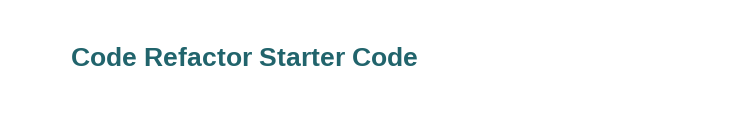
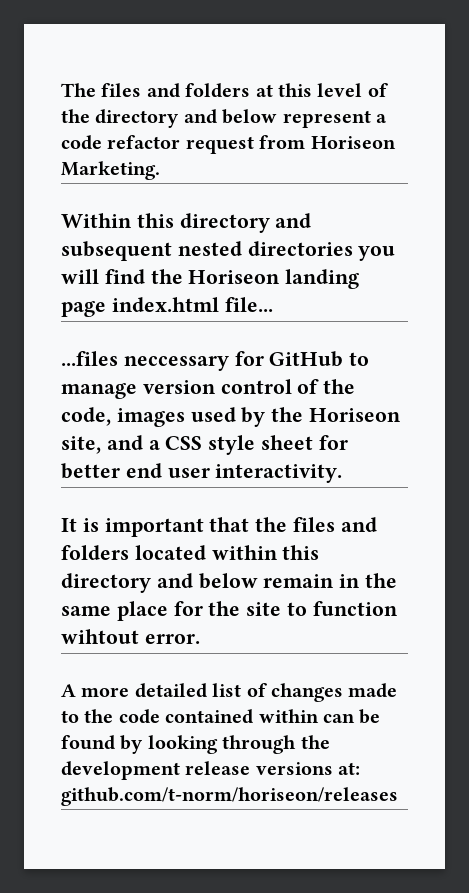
- Code Refactor Starter Code
+ The files and folders at this level of the directory and below represent a code refactor request from Horiseon Marketing.
+ Within this directory and subsequent nested directories you will find the Horiseon landing page index.html file...
+ ...files neccessary for GitHub to manage version control of the code, images used by the Horiseon site, and a CSS style sheet for better end user interactivity.
+ It is important that the files and folders located within this directory and below remain in the same place for the site to function wihtout error.
+ A more detailed list of changes made to the code contained within can be found by looking through the development release versions at: github.com/t-norm/horiseon/releases

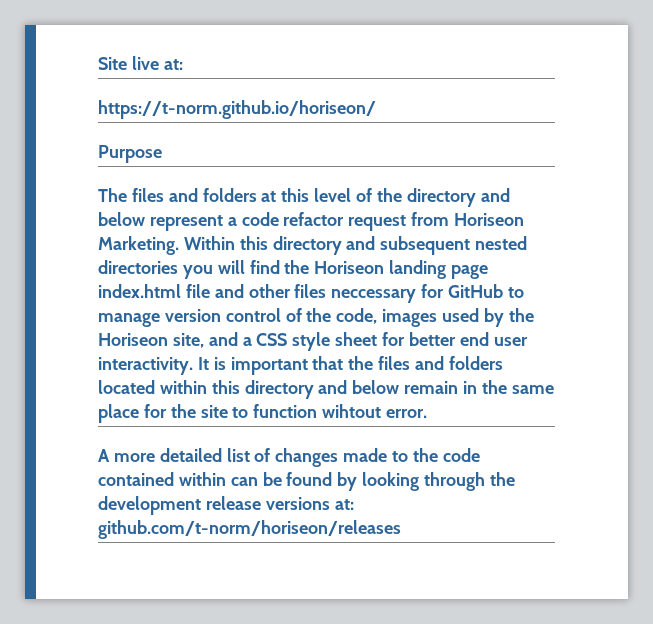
+ Site live at:
+ https://t-norm.github.io/horiseon/
+ Purpose
- The files and folders at this level of the directory and below represent a code refactor request from Horiseon Marketing.
- Within this directory and subsequent nested directories you will find the Horiseon landing page index.html file...
- ...files neccessary for GitHub to manage version control of the code, images used by the Horiseon site, and a CSS style sheet for better end user interactivity.
- It is important that the files and folders located within this directory and below remain in the same place for the site to function wihtout error.
+ The files and folders at this level of the directory and below represent a code refactor request from Horiseon Marketing. Within this directory and subsequent nested directories you will find the Horiseon landing page index.html file and other files neccessary for GitHub to manage version control of the code, images used by the Horiseon site, and a CSS style sheet for better end user interactivity. It is important that the files and folders located within this directory and below remain in the same place for the site to function wihtout error.

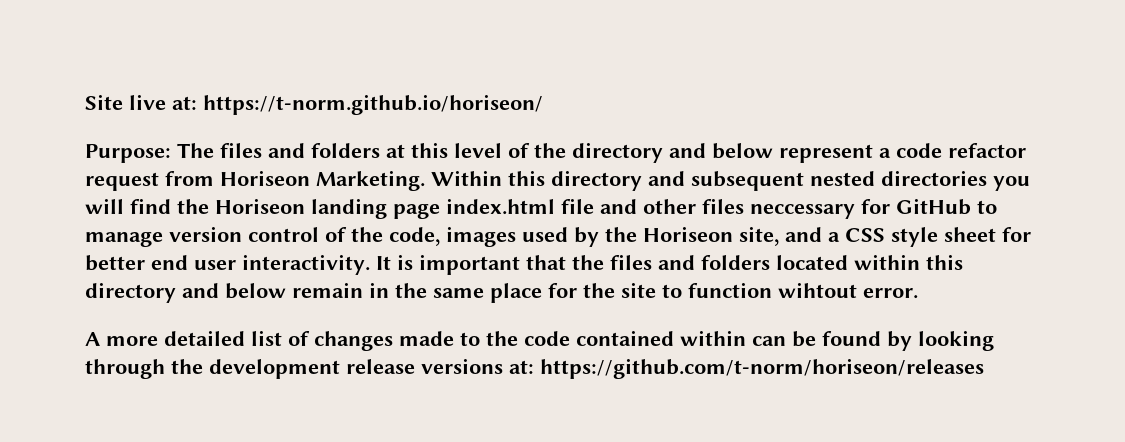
- Site live at:
- https://t-norm.github.io/horiseon/
+ Site live at: https://t-norm.github.io/horiseon/
- Purpose
- The files and folders at this level of the directory and below represent a code refactor request from Horiseon Marketing.
+ Purpose: The files and folders at this level of the directory and below represent a code refactor request from Horiseon Marketing.
- A more detailed list of changes made to the code contained within can be found by looking through the development release versions at: github.com/t-norm/horiseon/releases
+ A more detailed list of changes made to the code contained within can be found by looking through the development release versions at: https://github.com/t-norm/horiseon/releases

